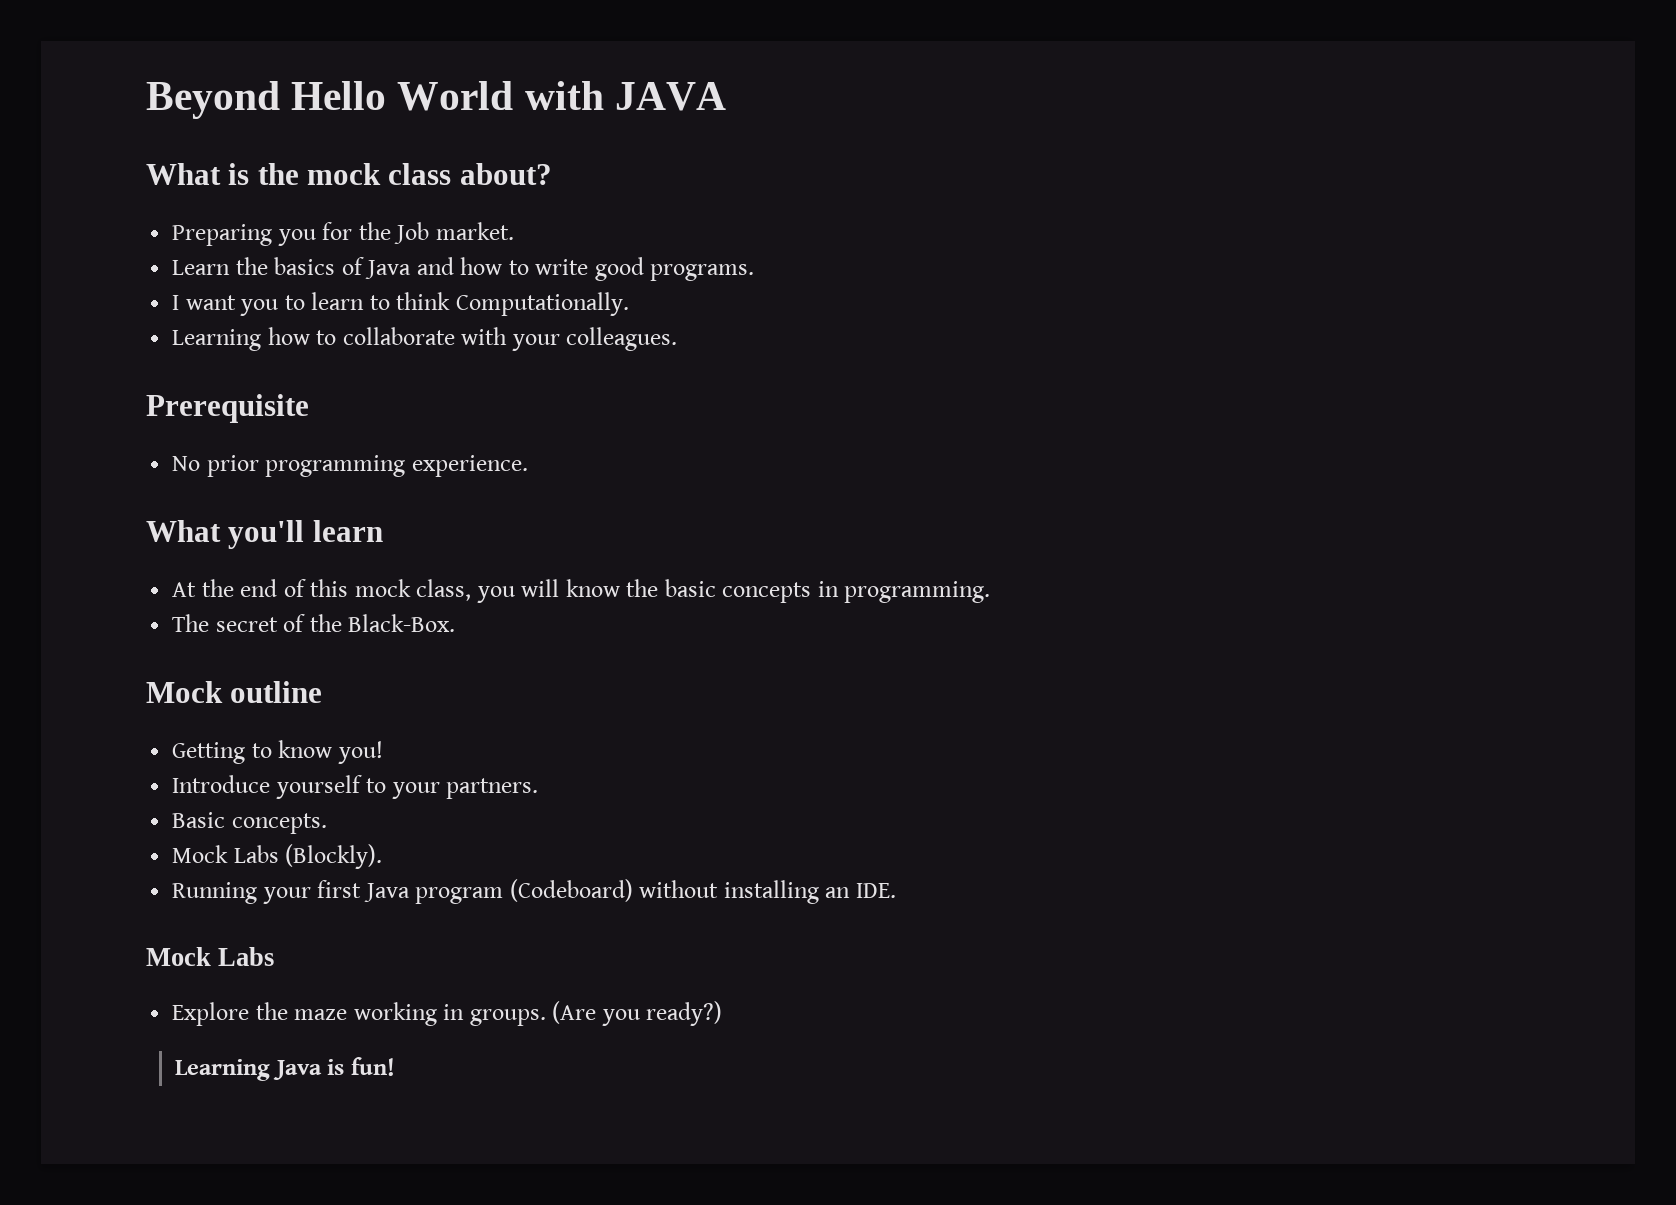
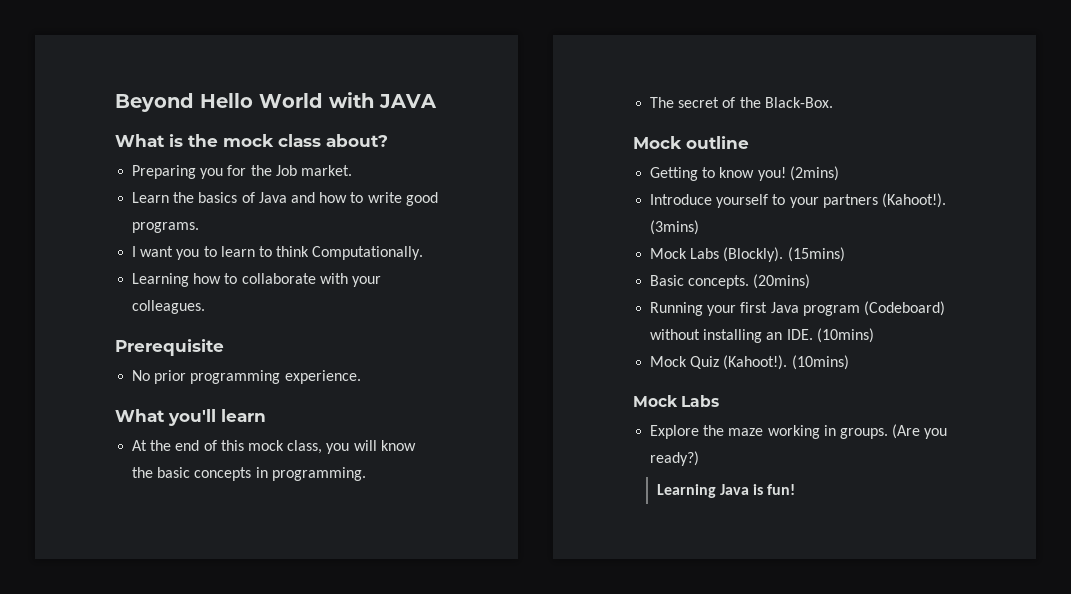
+ (2mins)
- Introduce yourself to your partners.
- Basic concepts.
+ Introduce yourself to your partners (Kahoot!). (3mins)
+ (15mins)
+ Basic concepts. (20mins)
- Running your first Java program (Codeboard) without installing an IDE.
+ Running your first Java program (Codeboard) without installing an IDE. (10mins)
+ Mock Quiz (Kahoot!). (10mins)

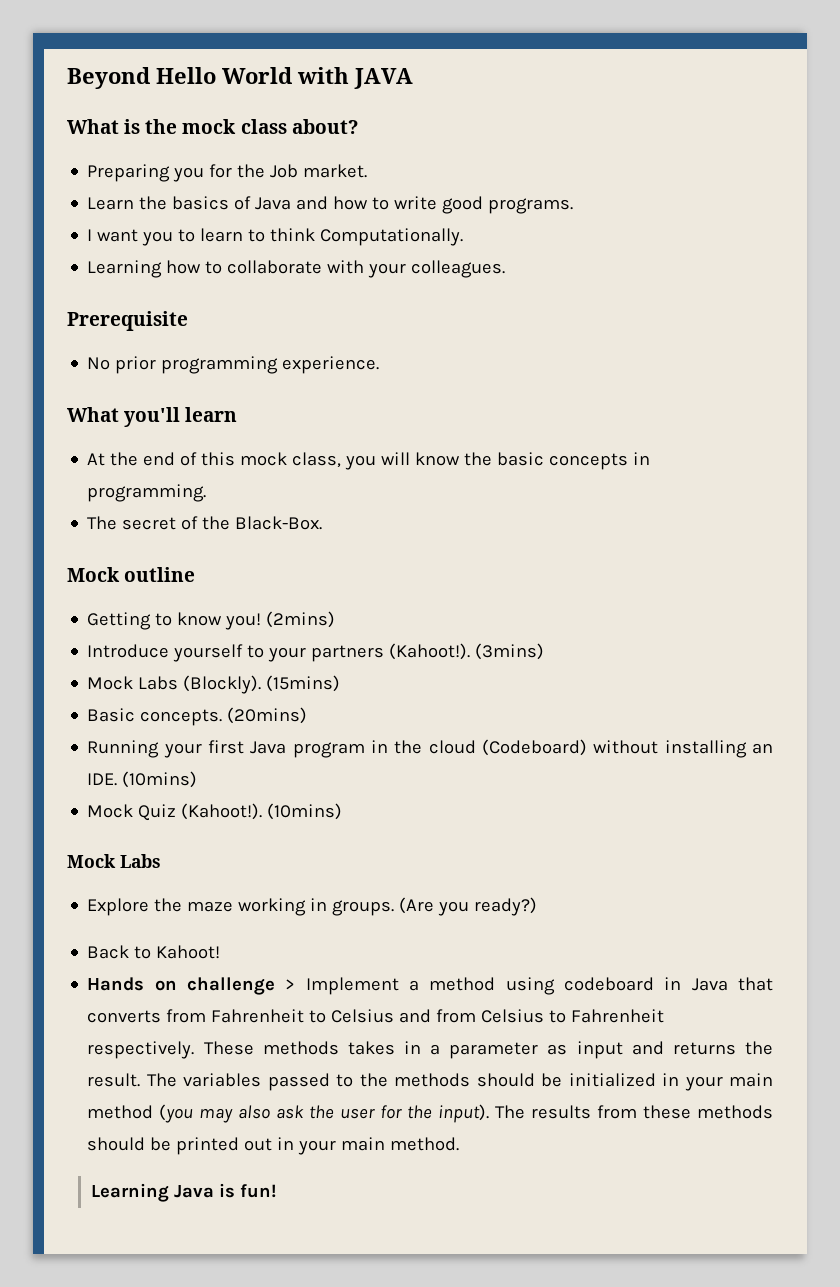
- Running your first Java program (Codeboard) without installing an IDE. (10mins)
+ Running your first Java program in the cloud (Codeboard) without installing an IDE. (10mins)
+ Back to Kahoot!
+ Hands on challenge > Implement a method using codeboard in Java that converts from Fahrenheit to Celsius and from Celsius to Fahrenheit respectively. These methods takes in a parameter as input and returns the result. The variables passed to the methods should be initialized in your main method (you may also ask the user for the input). The results from these methods should be printed out in your main method.

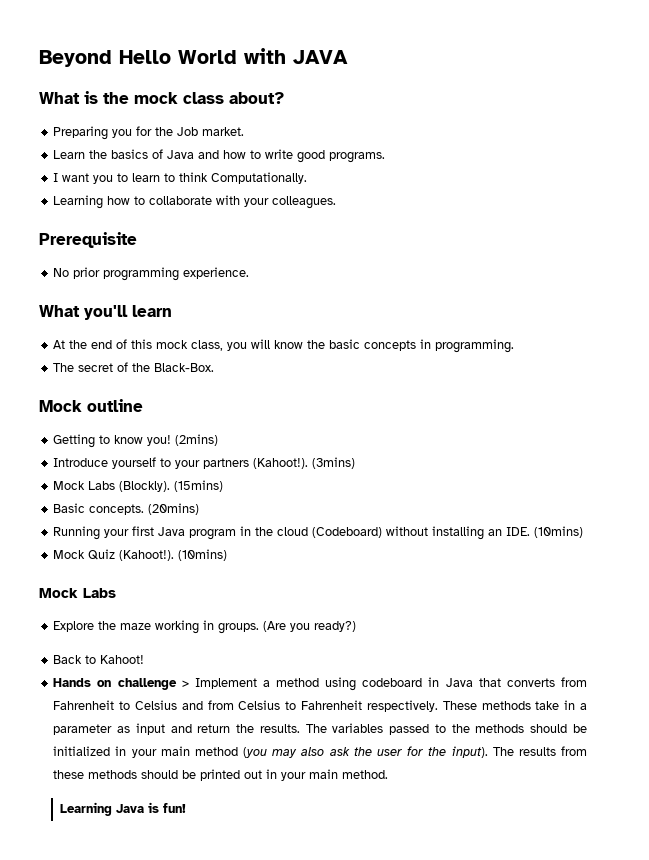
- These methods takes in a parameter as input and returns the result.
+ These methods take in a parameter as input and return the results.

